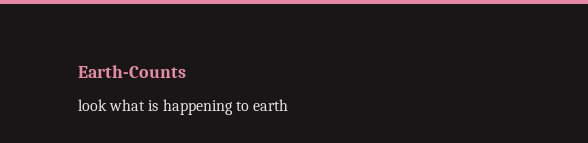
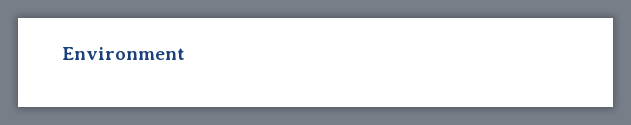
- Earth-Counts
- look what is happening to earth
+ Environment

